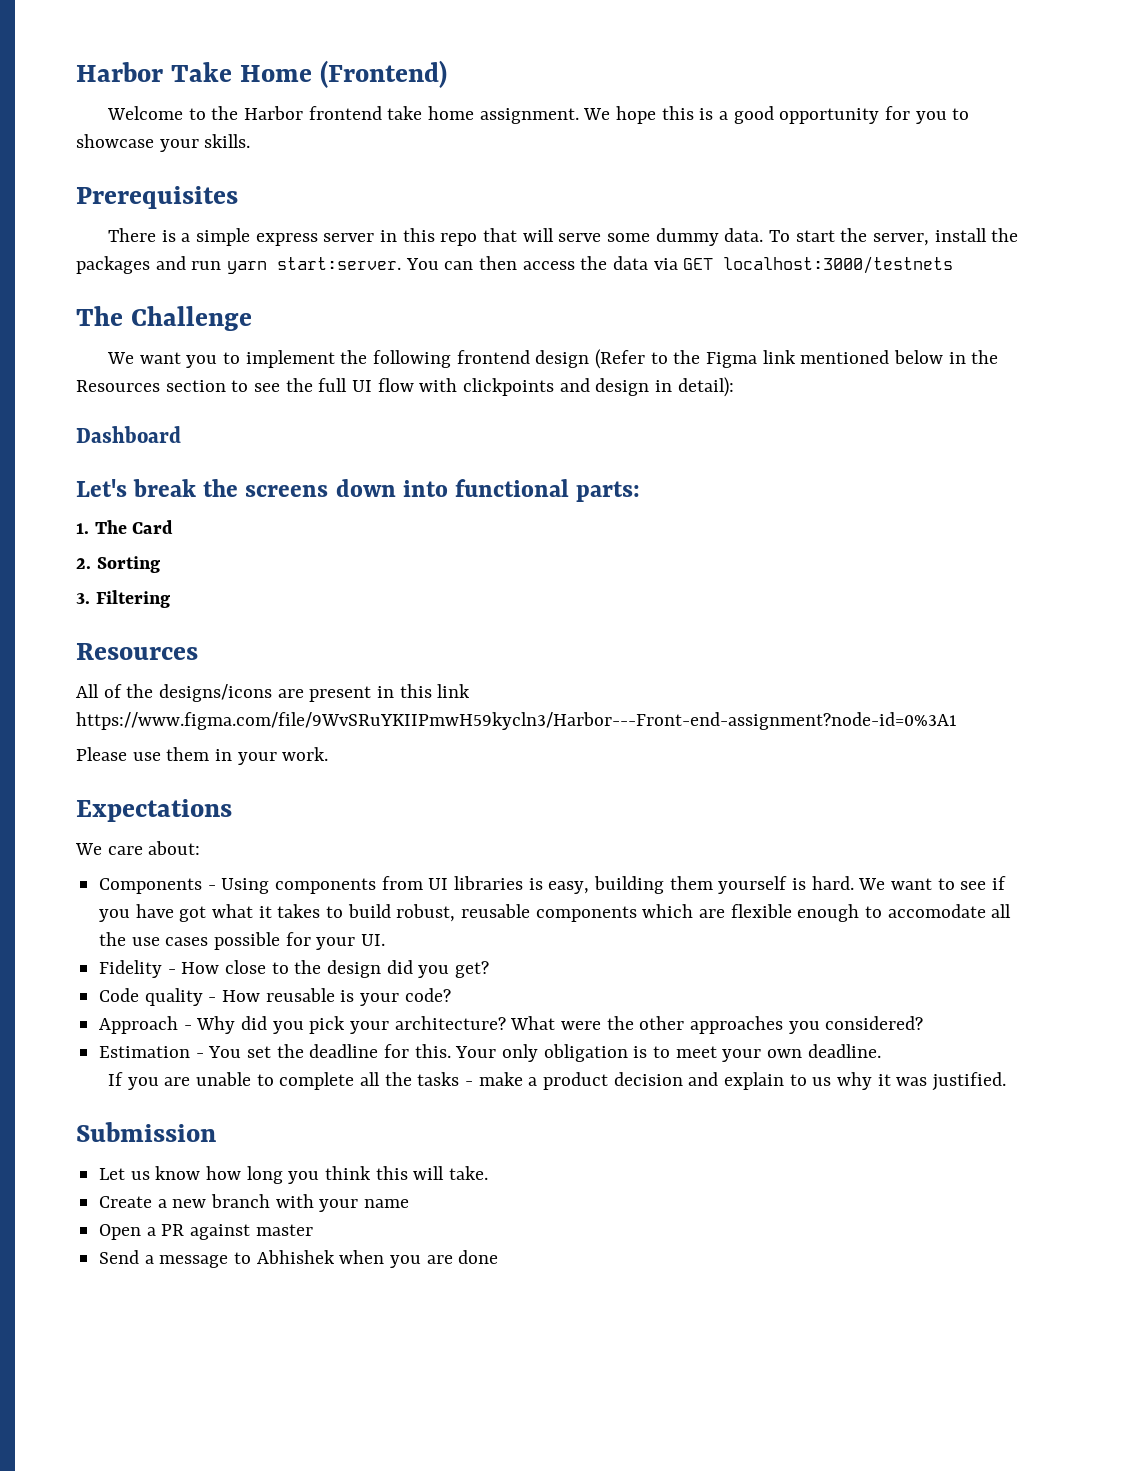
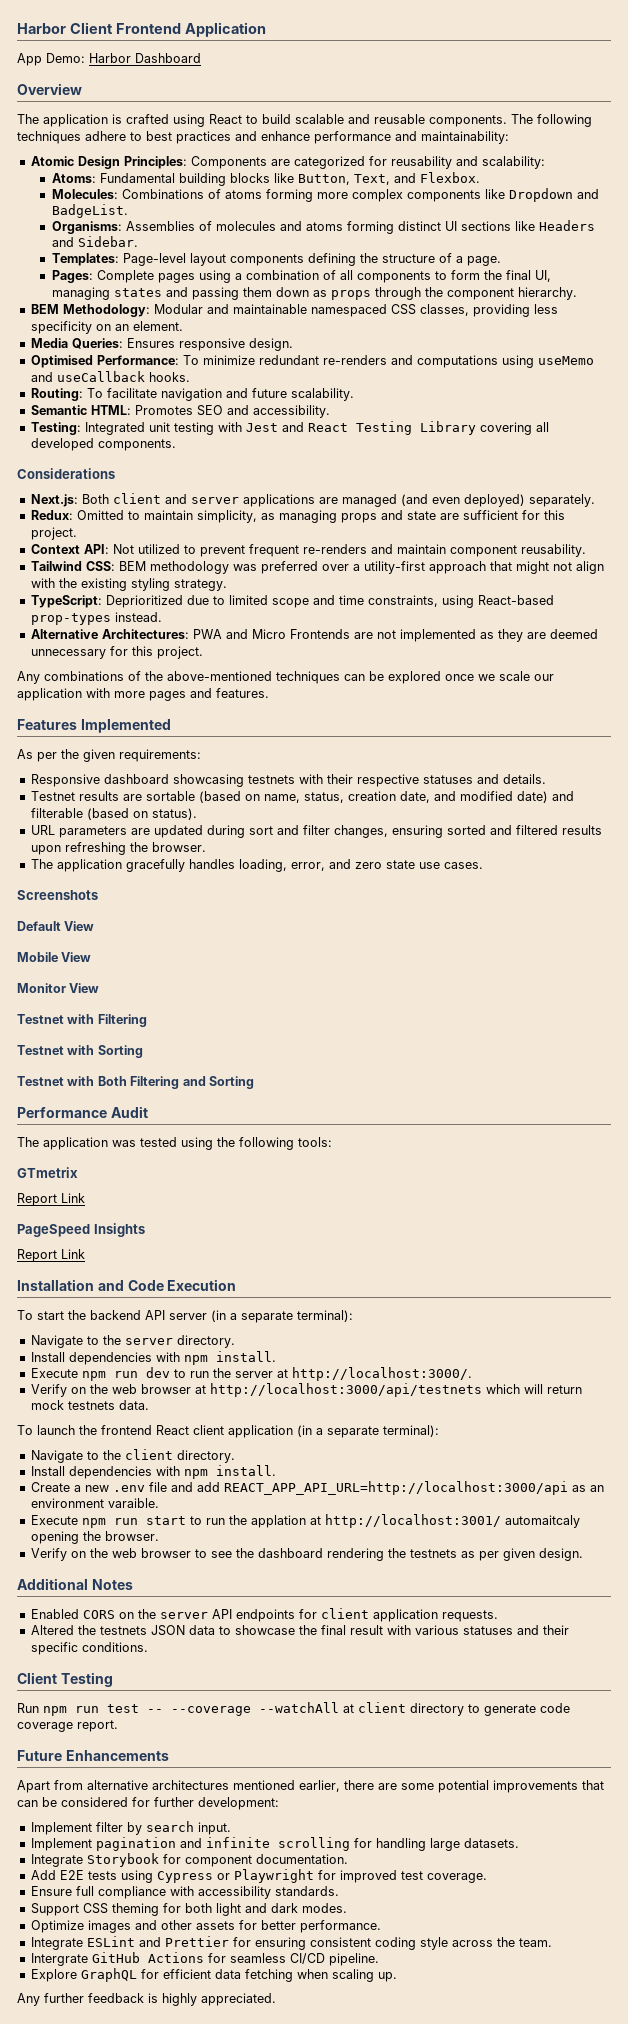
- Harbor Take Home (Frontend)
- Welcome to the Harbor frontend take home assignment. We hope this is a good opportunity for you to showcase your skills.
- Prerequisites
- There is a simple express server in this repo that will serve some dummy data. To start the server, install the packages and run yarn start:server. You can then access the data via GET localhost:3000/testnets
- The Challenge
- We want you to implement the following frontend design (Refer to the Figma link mentioned below in the Resources section to see the full UI flow with clickpoints and design in detail):
- Dashboard
- Let's break the screens down into functional parts:
- 1. The Card
- 2. Sorting
- 3. Filtering
- Resources
- All of the designs/icons are present in this link https://www.figma.com/file/9WvSRuYKIIPmwH59kycln3/Harbor---Front-end-assignment?node-id=0%3A1
- Please use them in your work.
- Expectations
- We care about:
- Components - Using components from UI libraries is easy, building them yourself is hard. We want to see if you have got what it takes to build robust, reusable components which are flexible enough to accomodate all the use cases possible for your UI.
- Fidelity - How close to the design did you get?
- Code quality - How reusable is your code?
- Approach - Why did you pick your architecture? What were the other approaches you considered?
- Estimation - You set the deadline for this. Your only obligation is to meet your own deadline.
- If you are unable to complete all the tasks - make a product decision and explain to us why it was justified.
- Submission
- Let us know how long you think this will take.
- Create a new branch with your name
- Open a PR against master
- Send a message to Abhishek when you are done
+ Harbor Client Frontend Application
+ App Demo: Harbor Dashboard
+ Overview
+ The application is crafted using React to build scalable and reusable components. The following techniques adhere to best practices and enhance performance and maintainability:
+ Atomic Design Principles: Components are categorized for reusability and scalability:
+ Atoms: Fundamental building blocks like Button, Text, and Flexbox.
+ Molecules: Combinations of atoms forming more complex components like Dropdown and BadgeList.
+ Organisms: Assemblies of molecules and atoms forming distinct UI sections like Headers and Sidebar.
+ Templates: Page-level layout components defining the structure of a page.
+ Pages: Complete pages using a combination of all components to form the final UI, managing states and passing them down as props through the component hierarchy.
+ BEM Methodology: Modular and maintainable namespaced CSS classes, providing less specificity on an element.
+ Media Queries: Ensures responsive design.
+ Optimised Performance: To minimize redundant re-renders and computations using useMemo and useCallback hooks.
+ Routing: To facilitate navigation and future scalability.
+ Semantic HTML: Promotes SEO and accessibility.
+ Testing: Integrated unit testing with Jest and React Testing Library covering all developed components.
+ Considerations
+ Next.js: Both client and server applications are managed (and even deployed) separately.
+ Redux: Omitted to maintain simplicity, as managing props and state are sufficient for this project.
+ Context API: Not utilized to prevent frequent re-renders and maintain component reusability.
+ Tailwind CSS: BEM methodology was preferred over a utility-first approach that might not align with the existing styling strategy.
+ TypeScript: Deprioritized due to limited scope and time constraints, using React-based prop-types instead.
+ Alternative Architectures: PWA and Micro Frontends are not implemented as they are deemed unnecessary for this project.
+ Any combinations of the above-mentioned techniques can be explored once we scale our application with more pages and features.
+ Features Implemented
+ As per the given requirements:
+ Responsive dashboard showcasing testnets with their respective statuses and details.
+ Testnet results are sortable (based on name, status, creation date, and modified date) and filterable (based on status).
+ URL parameters are updated during sort and filter changes, ensuring sorted and filtered results upon refreshing the browser.
+ The application gracefully handles loading, error, and zero state use cases.
+ Screenshots
+ Default View
+ Mobile View
+ Monitor View
+ Testnet with Filtering
+ Testnet with Sorting
+ Testnet with Both Filtering and Sorting
+ Performance Audit
+ The application was tested using the following tools:
+ GTmetrix
+ Report Link
+ PageSpeed Insights
+ Report Link
+ Installation and Code Execution
+ To start the backend API server (in a separate terminal):
+ Navigate to the server directory.
+ Install dependencies with npm install.
+ Execute npm run dev to run the server at http://localhost:3000/.
+ Verify on the web browser at http://localhost:3000/api/testnets which will return mock testnets data.
+ To launch the frontend React client application (in a separate terminal):
+ Navigate to the client directory.
+ Install dependencies with npm install.
+ Create a new .env file and add REACT_APP_API_URL=http://localhost:3000/api as an environment varaible.
+ Execute npm run start to run the applation at http://localhost:3001/ automaitcaly opening the browser.
+ Verify on the web browser to see the dashboard rendering the testnets as per given design.
+ Additional Notes
+ Enabled CORS on the server API endpoints for client application requests.
+ Altered the testnets JSON data to showcase the final result with various statuses and their specific conditions.
+ Client Testing
+ Run npm run test -- --coverage --watchAll at client directory to generate code coverage report.
+ Future Enhancements
+ Apart from alternative architectures mentioned earlier, there are some potential improvements that can be considered for further development:
+ Implement filter by search input.
+ Implement pagination and infinite scrolling for handling large datasets.
+ Integrate Storybook for component documentation.
+ Add E2E tests using Cypress or Playwright for improved test coverage.
+ Ensure full compliance with accessibility standards.
+ Support CSS theming for both light and dark modes.
+ Optimize images and other assets for better performance.
+ Integrate ESLint and Prettier for ensuring consistent coding style across the team.
+ Intergrate GitHub Actions for seamless CI/CD pipeline.
+ Explore GraphQL for efficient data fetching when scaling up.
+ Any further feedback is highly appreciated.

